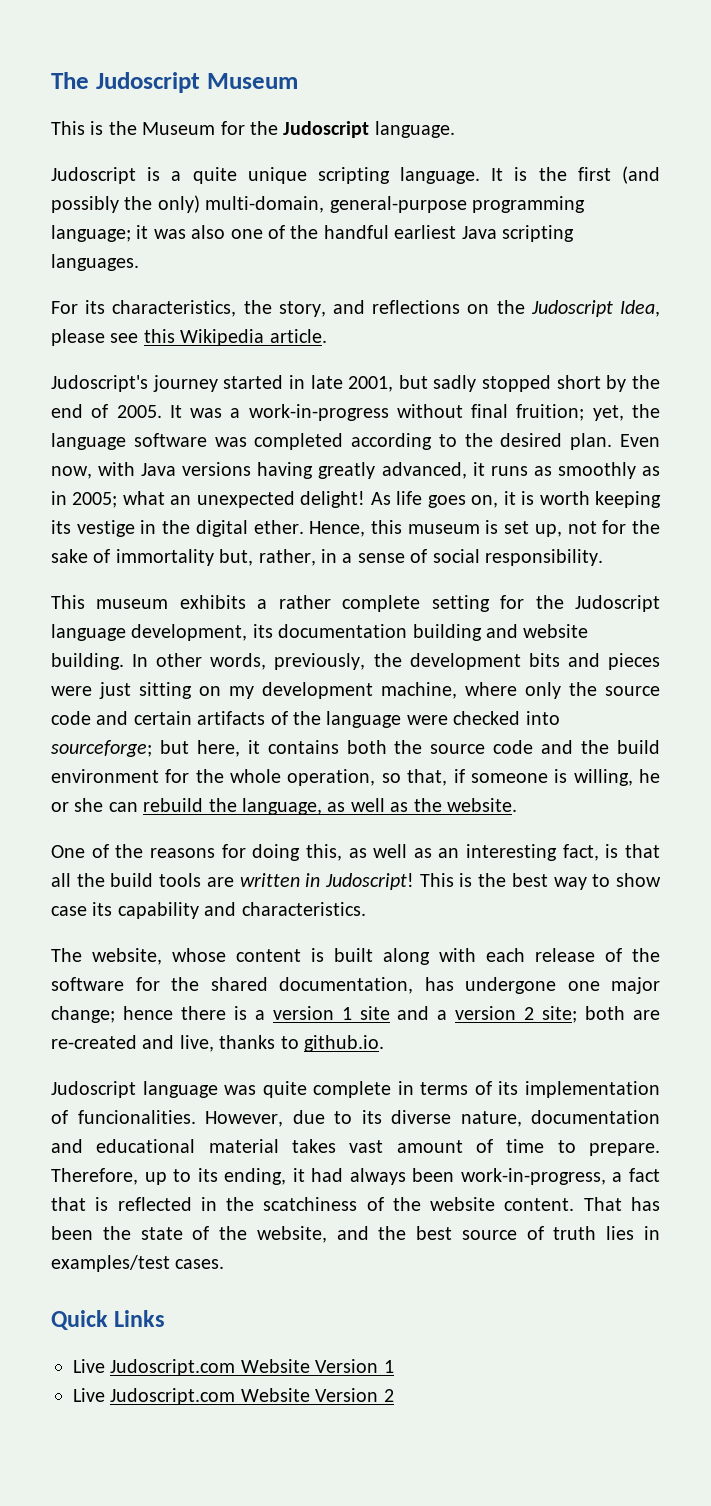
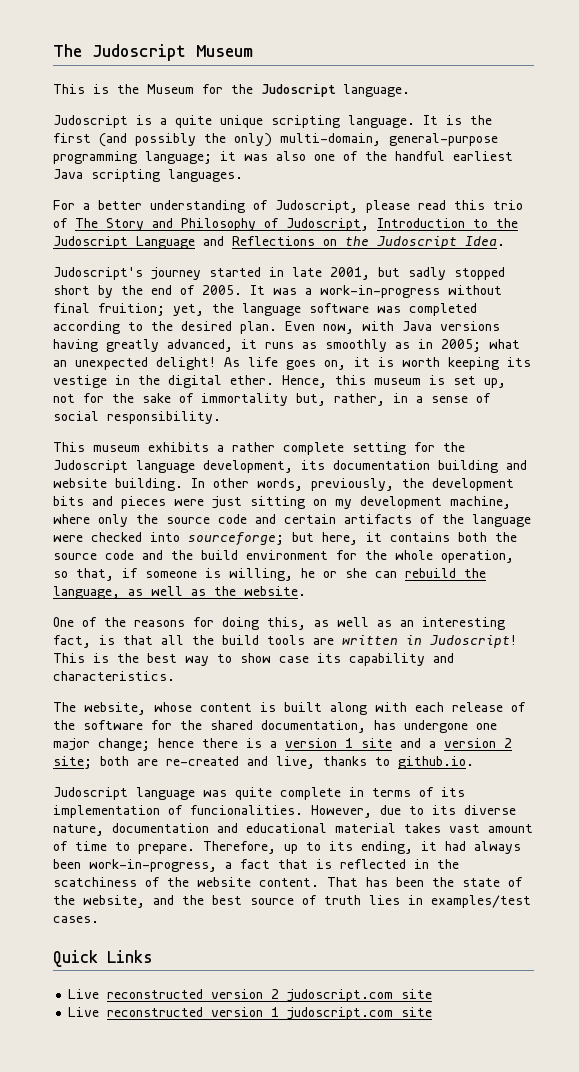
- For its characteristics, the story, and reflections on the Judoscript Idea, please see this Wikipedia article.
+ For a better understanding of Judoscript, please read this trio of The Story and Philosophy of Judoscript, Introduction to the Judoscript Language and Reflections on the Judoscript Idea.
- Live Judoscript.com Website Version 1
- Live Judoscript.com Website Version 2
+ Live reconstructed version 2 judoscript.com site
+ Live reconstructed version 1 judoscript.com site

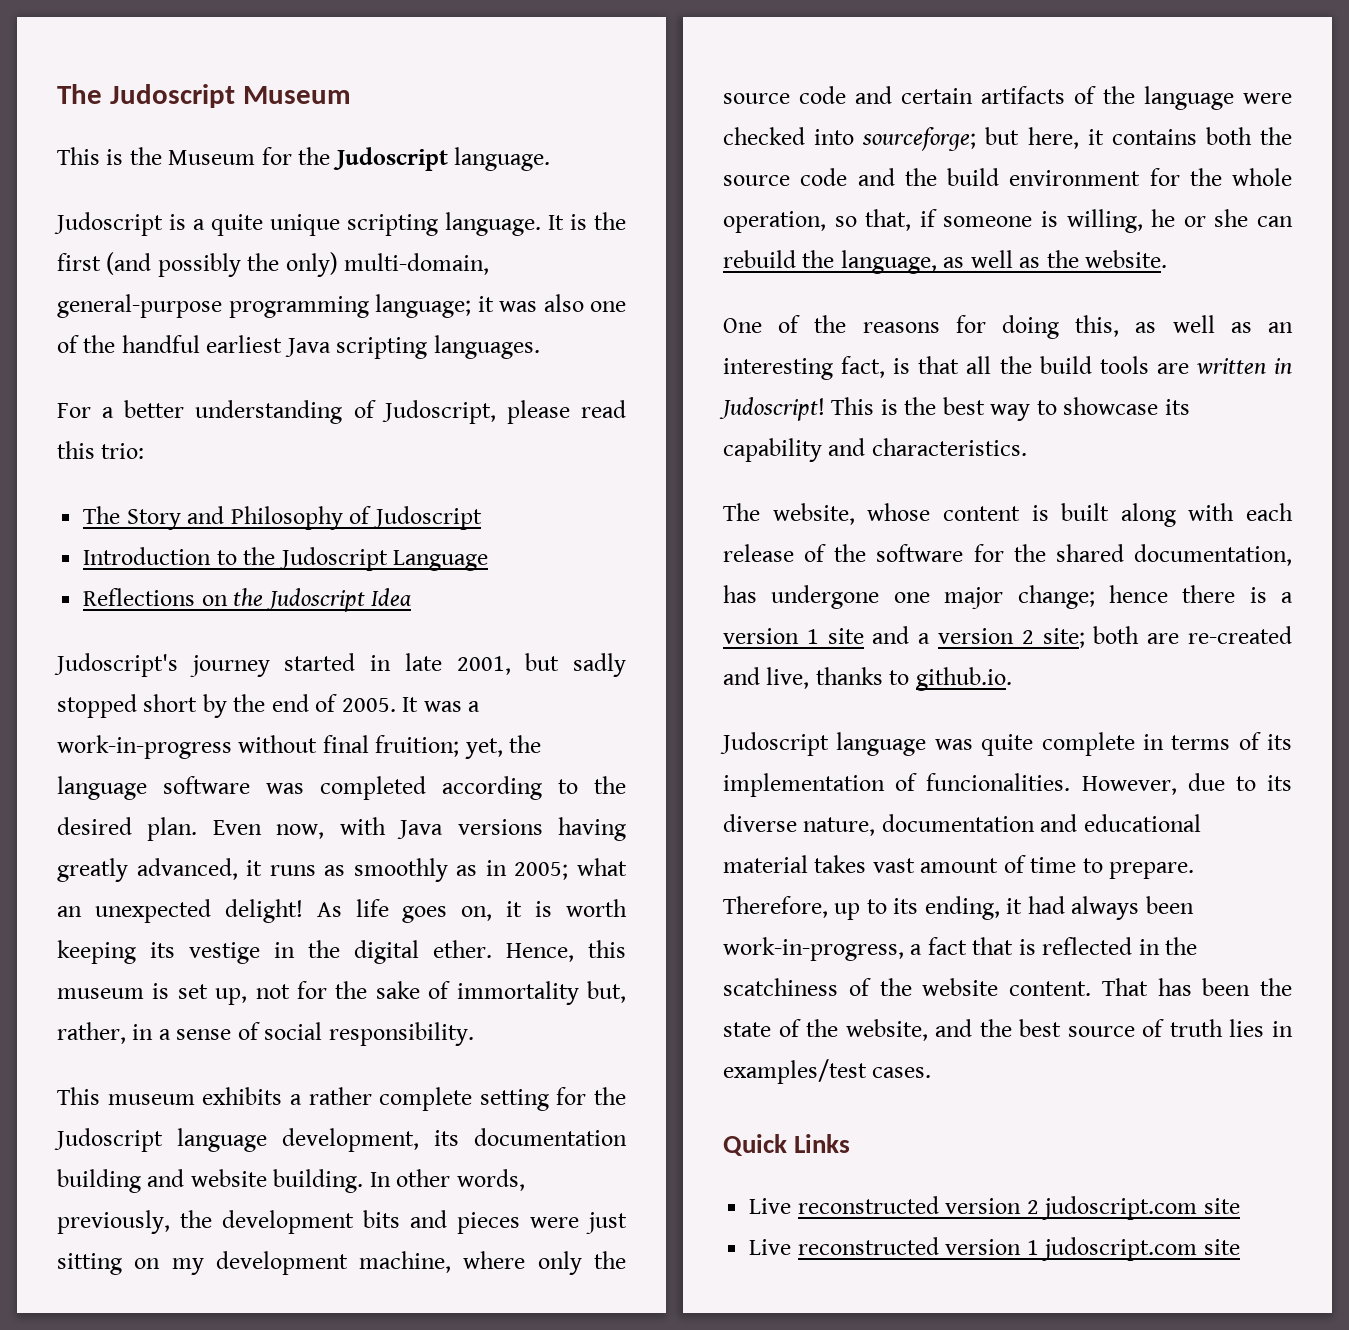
- For a better understanding of Judoscript, please read this trio of The Story and Philosophy of Judoscript, Introduction to the Judoscript Language and Reflections on the Judoscript Idea.
+ For a better understanding of Judoscript, please read this trio:
+ The Story and Philosophy of Judoscript
+ Introduction to the Judoscript Language
+ Reflections on the Judoscript Idea
- This is the best way to show case its capability and characteristics.
+ This is the best way to showcase its capability and characteristics.

